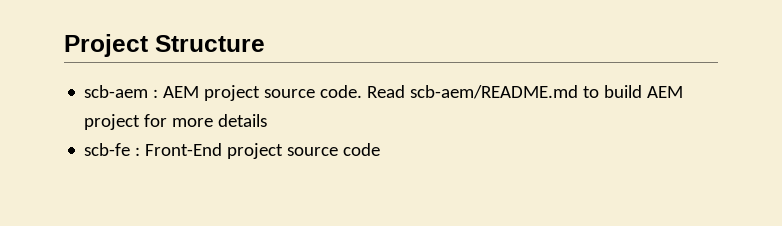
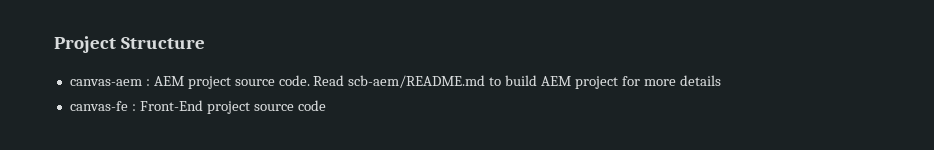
- scb-aem : AEM project source code.
+ canvas-aem : AEM project source code.
- scb-fe : Front-End project source code
+ canvas-fe : Front-End project source code

